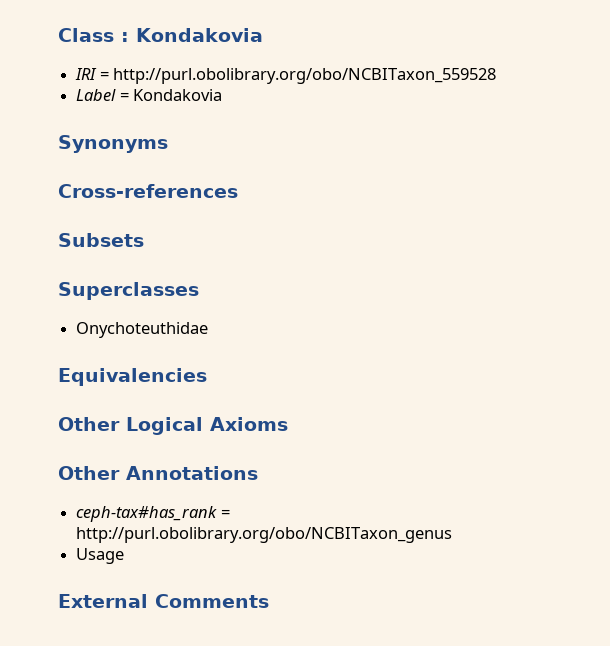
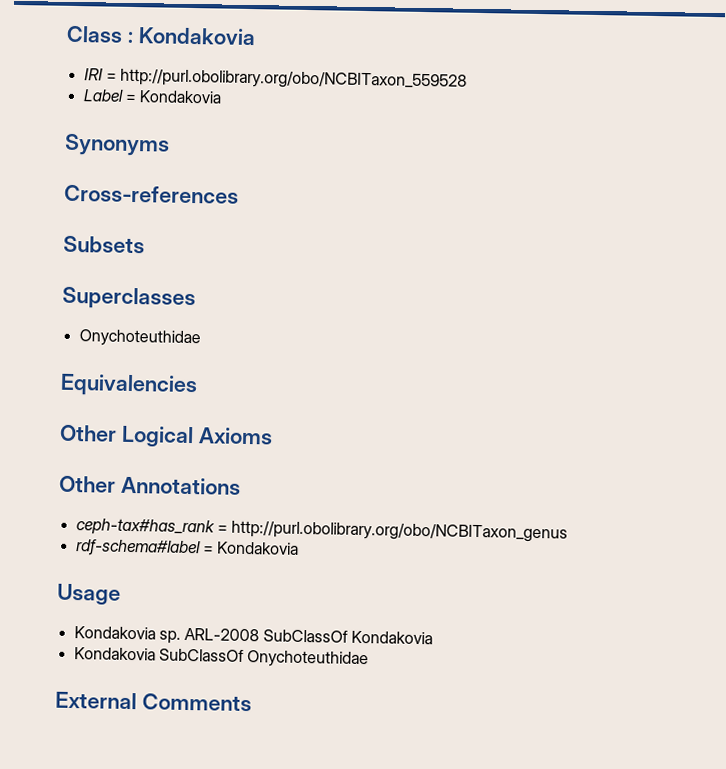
+ rdf-schema#label = Kondakovia
  Usage
+ Kondakovia sp. ARL-2008 SubClassOf Kondakovia
+ Kondakovia SubClassOf Onychoteuthidae

